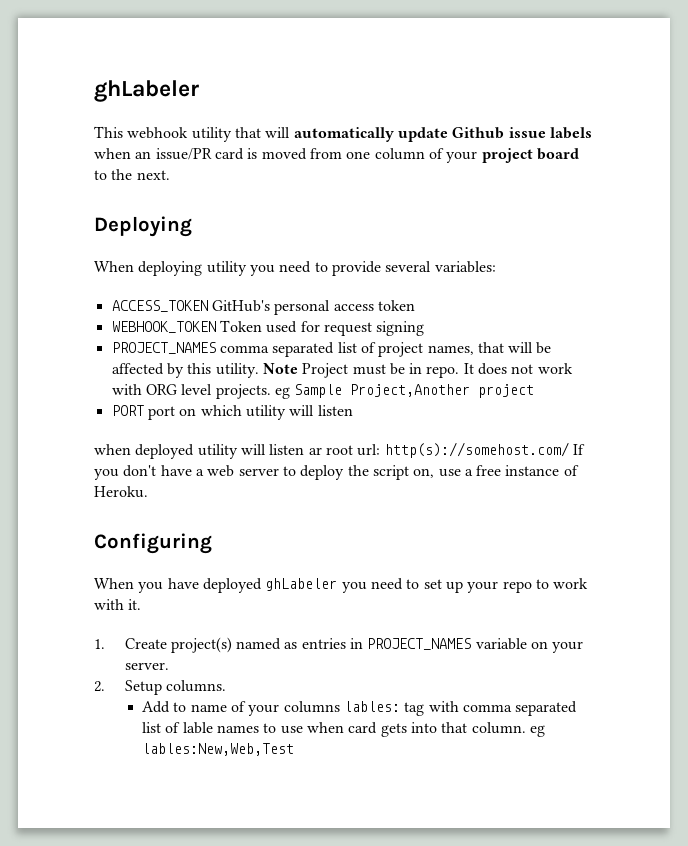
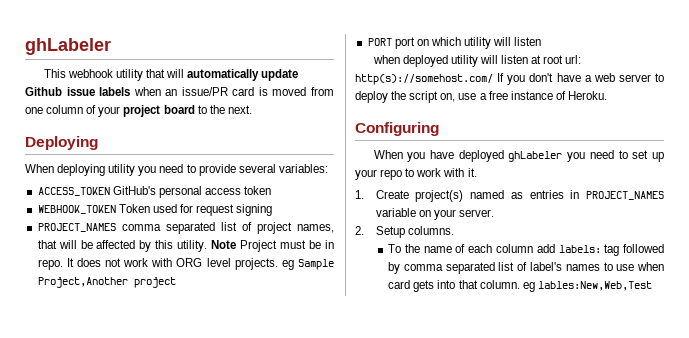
- when deployed utility will listen ar root url: http(s)://somehost.com/ If you don't have a web server to deploy the script on, use a free instance of Heroku.
+ when deployed utility will listen at root url: http(s)://somehost.com/ If you don't have a web server to deploy the script on, use a free instance of Heroku.
- Add to name of your columns lables: tag with comma separated list of lable names to use when card gets into that column. eg lables:New,Web,Test
+ To the name of each column add labels: tag followed by comma separated list of label's names to use when card gets into that column. eg lables:New,Web,Test

